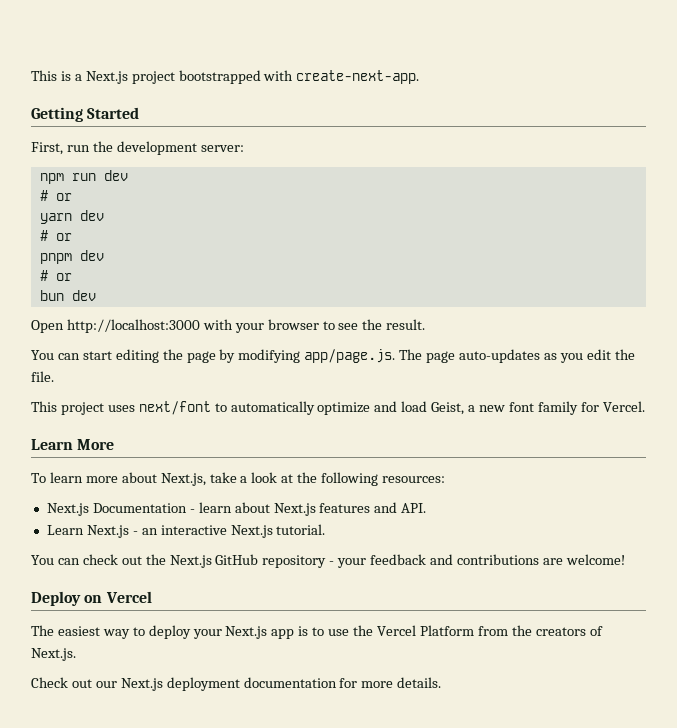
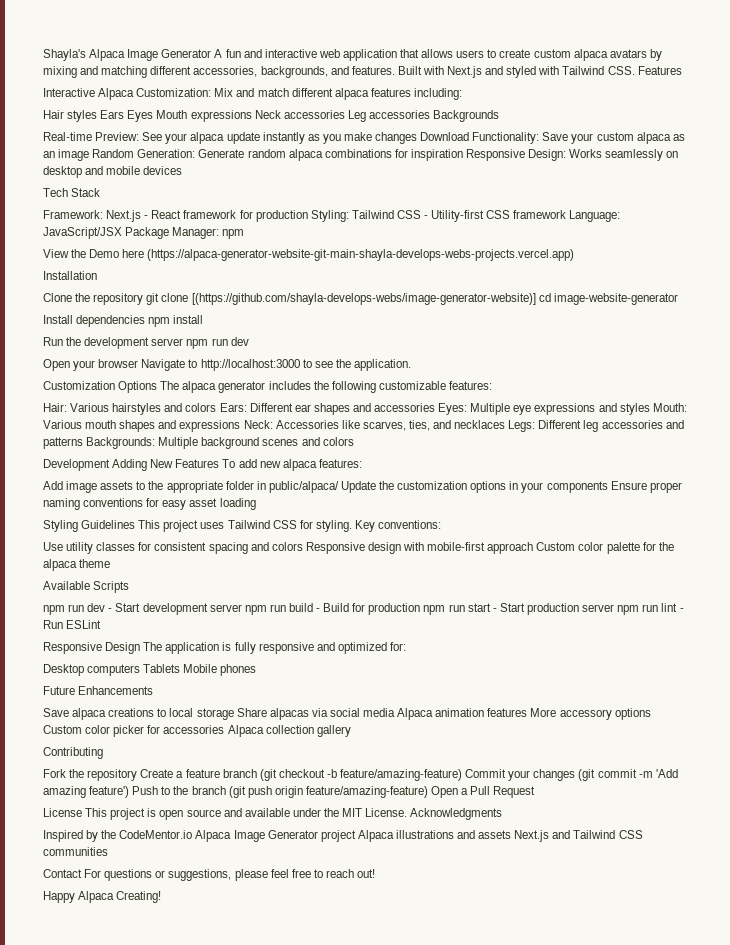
- This is a Next.js project bootstrapped with create-next-app.
- Getting Started
- First, run the development server:
- npm run dev
- # or
- yarn dev
- # or
- pnpm dev
- # or
- bun dev
- Open http://localhost:3000 with your browser to see the result.
- You can start editing the page by modifying app/page.js. The page auto-updates as you edit the file.
- This project uses next/font to automatically optimize and load Geist, a new font family for Vercel.
- Learn More
- To learn more about Next.js, take a look at the following resources:
- Next.js Documentation - learn about Next.js features and API.
- Learn Next.js - an interactive Next.js tutorial.
- You can check out the Next.js GitHub repository - your feedback and contributions are welcome!
- Deploy on Vercel
- The easiest way to deploy your Next.js app is to use the Vercel Platform from the creators of Next.js.
- Check out our Next.js deployment documentation for more details.
+ Shayla's Alpaca Image Generator A fun and interactive web application that allows users to create custom alpaca avatars by mixing and matching different accessories, backgrounds, and features. Built with Next.js and styled with Tailwind CSS. Features
+ Interactive Alpaca Customization: Mix and match different alpaca features including:
+ Hair styles Ears Eyes Mouth expressions Neck accessories Leg accessories Backgrounds
+ Real-time Preview: See your alpaca update instantly as you make changes Download Functionality: Save your custom alpaca as an image Random Generation: Generate random alpaca combinations for inspiration Responsive Design: Works seamlessly on desktop and mobile devices
+ Tech Stack
+ Framework: Next.js - React framework for production Styling: Tailwind CSS - Utility-first CSS framework Language: JavaScript/JSX Package Manager: npm
+ View the Demo here (https://alpaca-generator-website-git-main-shayla-develops-webs-projects.vercel.app)
+ Installation
+ Clone the repository git clone [(https://github.com/shayla-develops-webs/image-generator-website)] cd image-website-generator
+ Install dependencies npm install
+ Run the development server npm run dev
+ Open your browser Navigate to http://localhost:3000 to see the application.
+ Customization Options The alpaca generator includes the following customizable features:
+ Hair: Various hairstyles and colors Ears: Different ear shapes and accessories Eyes: Multiple eye expressions and styles Mouth: Various mouth shapes and expressions Neck: Accessories like scarves, ties, and necklaces Legs: Different leg accessories and patterns Backgrounds: Multiple background scenes and colors
+ Development Adding New Features To add new alpaca features:
+ Add image assets to the appropriate folder in public/alpaca/ Update the customization options in your components Ensure proper naming conventions for easy asset loading
+ Styling Guidelines This project uses Tailwind CSS for styling. Key conventions:
+ Use utility classes for consistent spacing and colors Responsive design with mobile-first approach Custom color palette for the alpaca theme
+ Available Scripts
+ npm run dev - Start development server npm run build - Build for production npm run start - Start production server npm run lint - Run ESLint
+ Responsive Design The application is fully responsive and optimized for:
+ Desktop computers Tablets Mobile phones
+ Future Enhancements
+ Save alpaca creations to local storage Share alpacas via social media Alpaca animation features More accessory options Custom color picker for accessories Alpaca collection gallery
+ Contributing
+ Fork the repository Create a feature branch (git checkout -b feature/amazing-feature) Commit your changes (git commit -m 'Add amazing feature') Push to the branch (git push origin feature/amazing-feature) Open a Pull Request
+ License This project is open source and available under the MIT License. Acknowledgments
+ Inspired by the CodeMentor.io Alpaca Image Generator project Alpaca illustrations and assets Next.js and Tailwind CSS communities
+ Contact For questions or suggestions, please feel free to reach out!
+ Happy Alpaca Creating!

